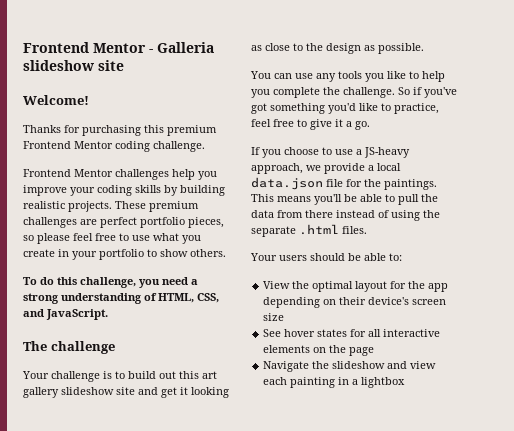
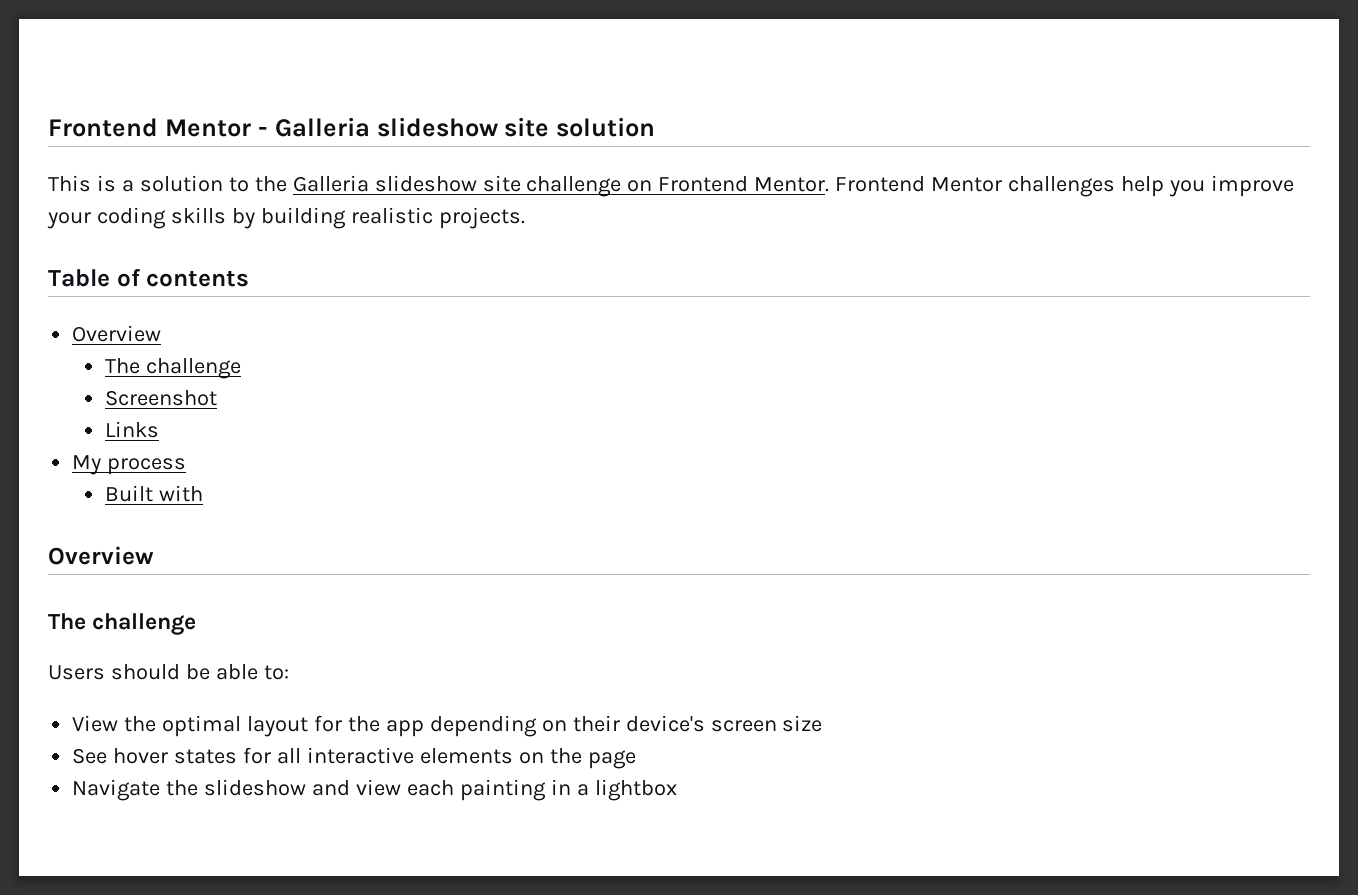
- Frontend Mentor - Galleria slideshow site
- Welcome!
- Thanks for purchasing this premium Frontend Mentor coding challenge.
- Frontend Mentor challenges help you improve your coding skills by building realistic projects. These premium challenges are perfect portfolio pieces, so please feel free to use what you create in your portfolio to show others.
- To do this challenge, you need a strong understanding of HTML, CSS, and JavaScript.
+ Frontend Mentor - Galleria slideshow site solution
+ This is a solution to the Galleria slideshow site challenge on Frontend Mentor. Frontend Mentor challenges help you improve your coding skills by building realistic projects.
+ Table of contents
+ Overview
  The challenge
- Your challenge is to build out this art gallery slideshow site and get it looking as close to the design as possible.
- You can use any tools you like to help you complete the challenge. So if you've got something you'd like to practice, feel free to give it a go.
- If you choose to use a JS-heavy approach, we provide a local data.json file for the paintings. This means you'll be able to pull the data from there instead of using the separate .html files.
- Your users should be able to:
+ Screenshot
+ Links
+ My process
+ Built with
+ Overview
+ The challenge
+ Users should be able to:

